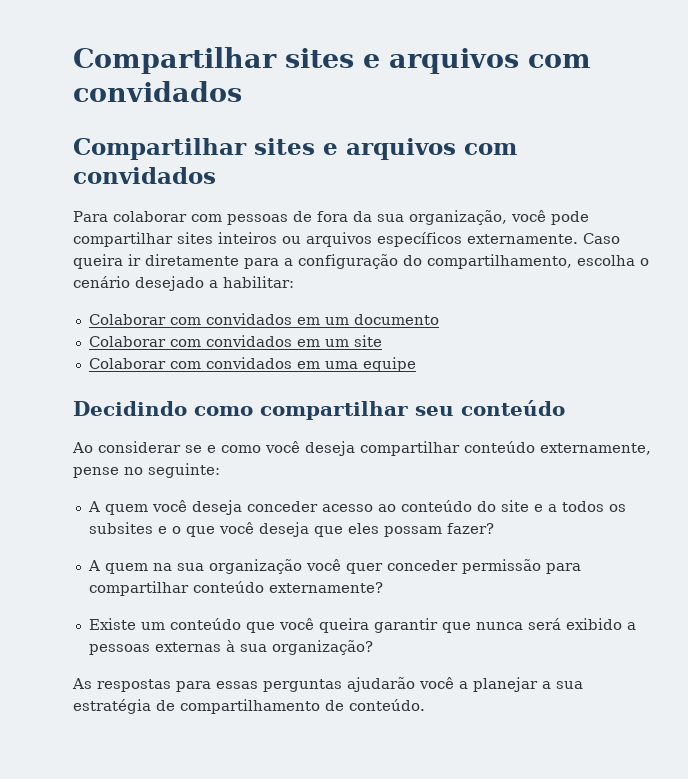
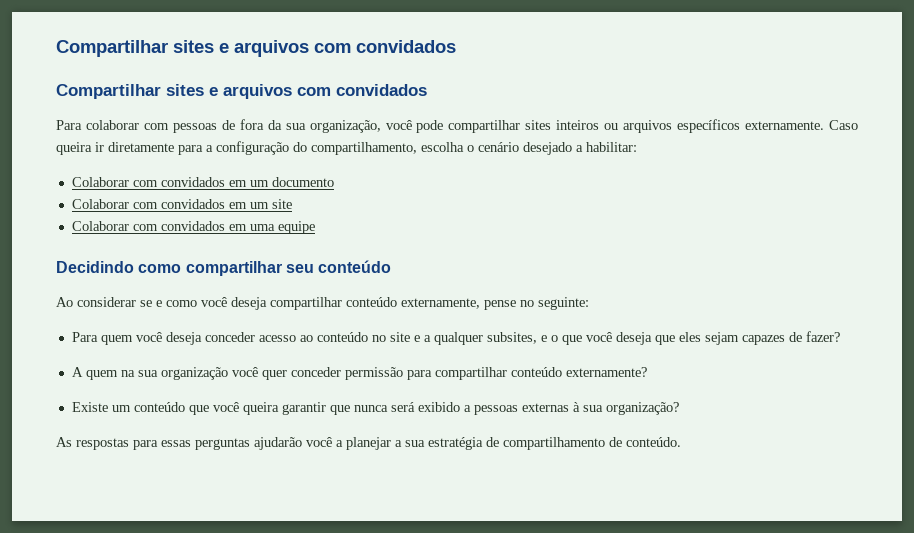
- A quem você deseja conceder acesso ao conteúdo do site e a todos os subsites e o que você deseja que eles possam fazer?
+ Para quem você deseja conceder acesso ao conteúdo no site e a qualquer subsites, e o que você deseja que eles sejam capazes de fazer?

